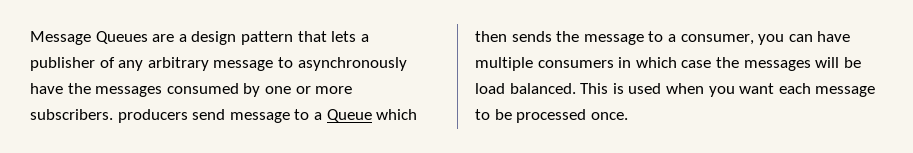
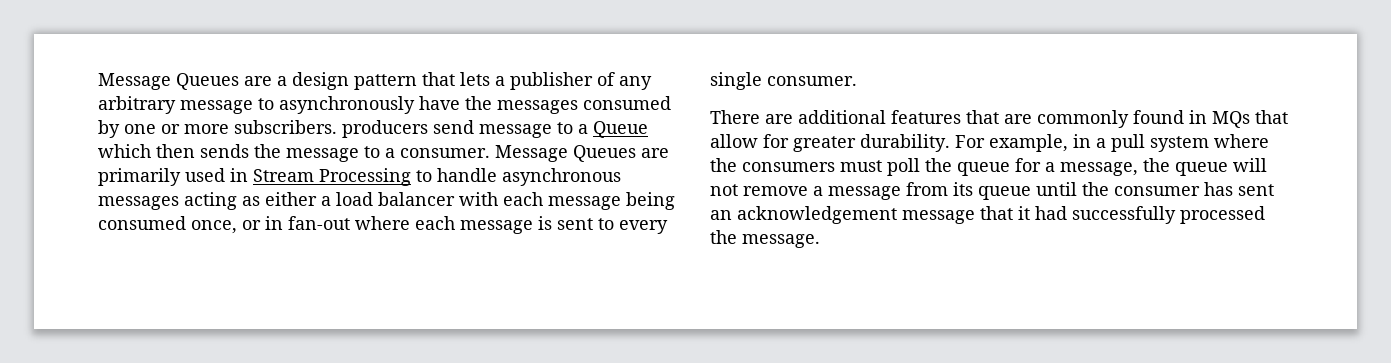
- Message Queues are a design pattern that lets a publisher of any arbitrary message to asynchronously have the messages consumed by one or more subscribers. producers send message to a Queue which then sends the message to a consumer, you can have multiple consumers in which case the messages will be load balanced. This is used when you want each message to be processed once.
+ Message Queues are a design pattern that lets a publisher of any arbitrary message to asynchronously have the messages consumed by one or more subscribers. producers send message to a Queue which then sends the message to a consumer. Message Queues are primarily used in Stream Processing to handle asynchronous messages acting as either a load balancer with each message being consumed once, or in fan-out where each message is sent to every single consumer.
+ There are additional features that are commonly found in MQs that allow for greater durability. For example, in a pull system where the consumers must poll the queue for a message, the queue will not remove a message from its queue until the consumer has sent an acknowledgement message that it had successfully processed the message.

